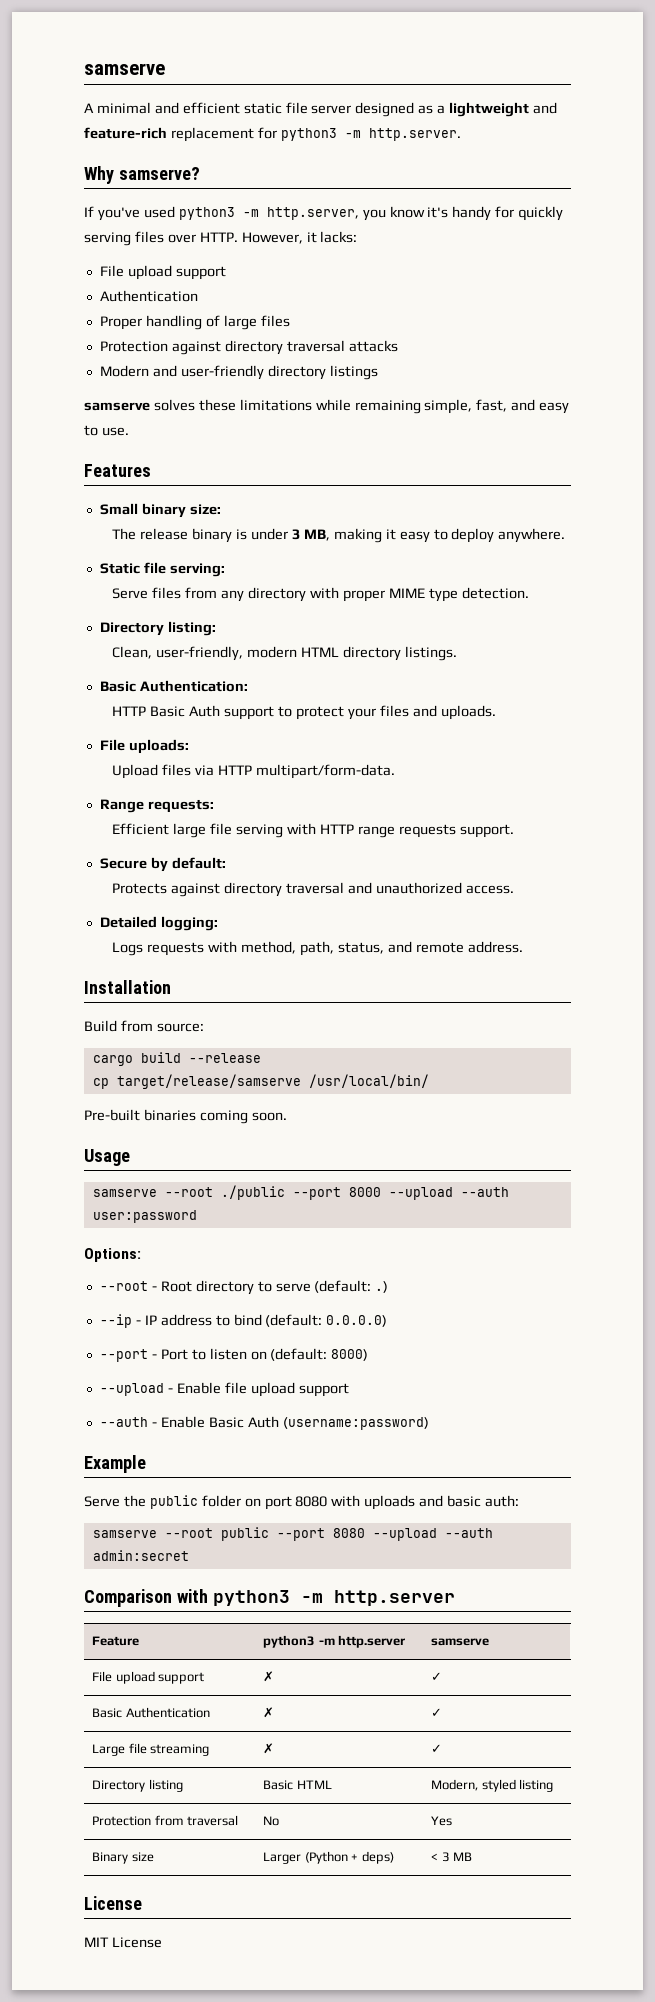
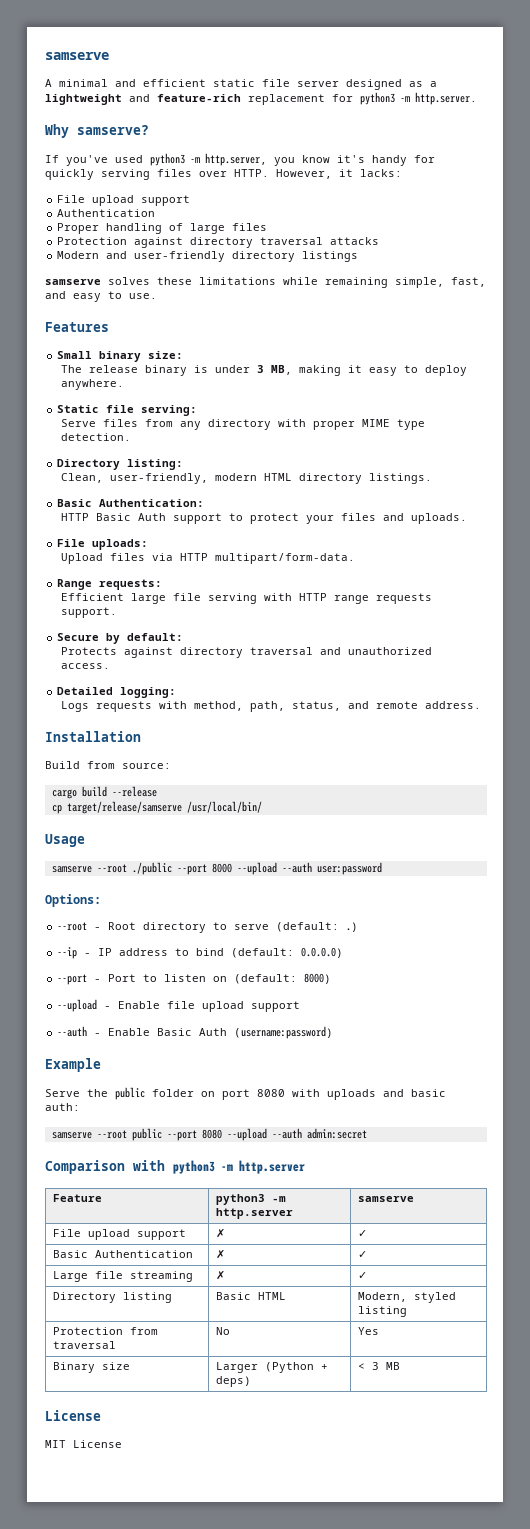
- Pre-built binaries coming soon.

